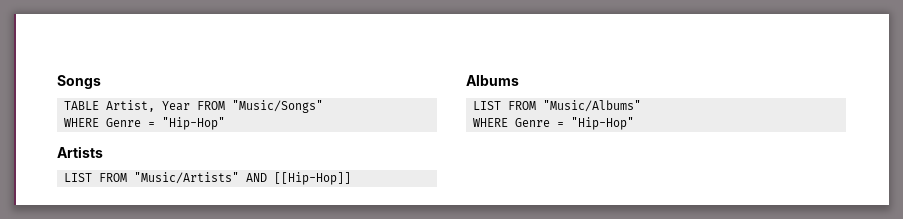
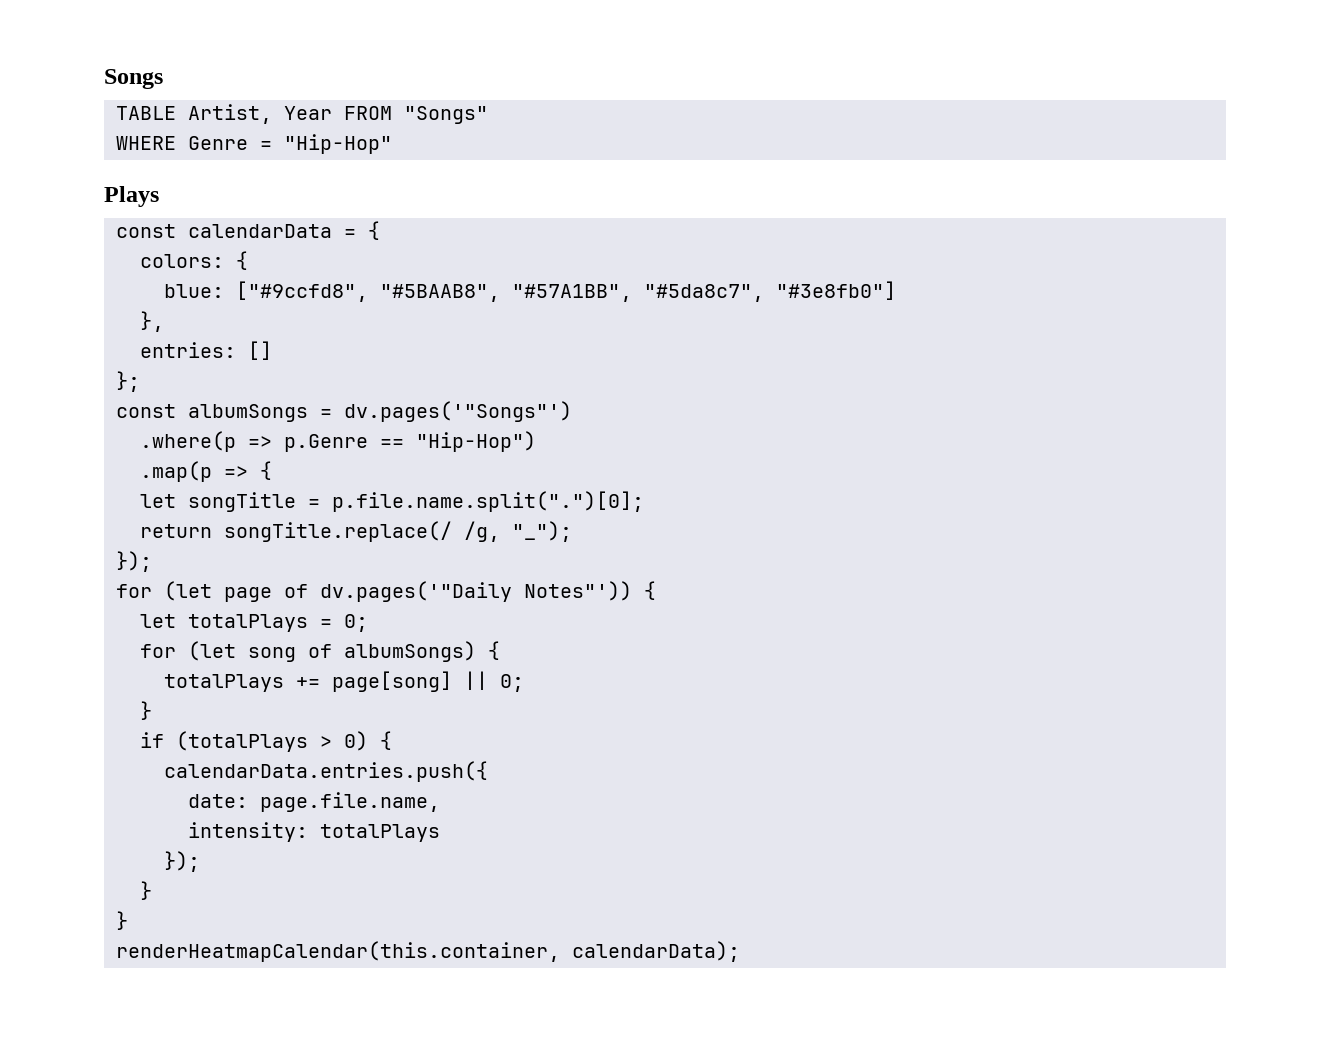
- TABLE Artist, Year FROM "Music/Songs"
+ TABLE Artist, Year FROM "Songs"
- Artists
- LIST FROM "Music/Artists" AND [[Hip-Hop]]
- Albums
- LIST FROM "Music/Albums"
- WHERE Genre = "Hip-Hop"
+ Plays
+ const calendarData = {
+ colors: {
+ blue: ["#9ccfd8", "#5BAAB8", "#57A1BB", "#5da8c7", "#3e8fb0"]
+ },
+ entries: []
+ };
+ const albumSongs = dv.pages('"Songs"')
+ .where(p => p.Genre == "Hip-Hop")
+ .map(p => {
+ let songTitle = p.file.name.split(".")[0];
+ return songTitle.replace(/ /g, "_");
+ });
+ for (let page of dv.pages('"Daily Notes"')) {
+ let totalPlays = 0;
+ for (let song of albumSongs) {
+ totalPlays += page[song] || 0;
+ }
+ if (totalPlays > 0) {
+ calendarData.entries.push({
+ date: page.file.name,
+ intensity: totalPlays
+ });
+ }
+ }
+ renderHeatmapCalendar(this.container, calendarData);

